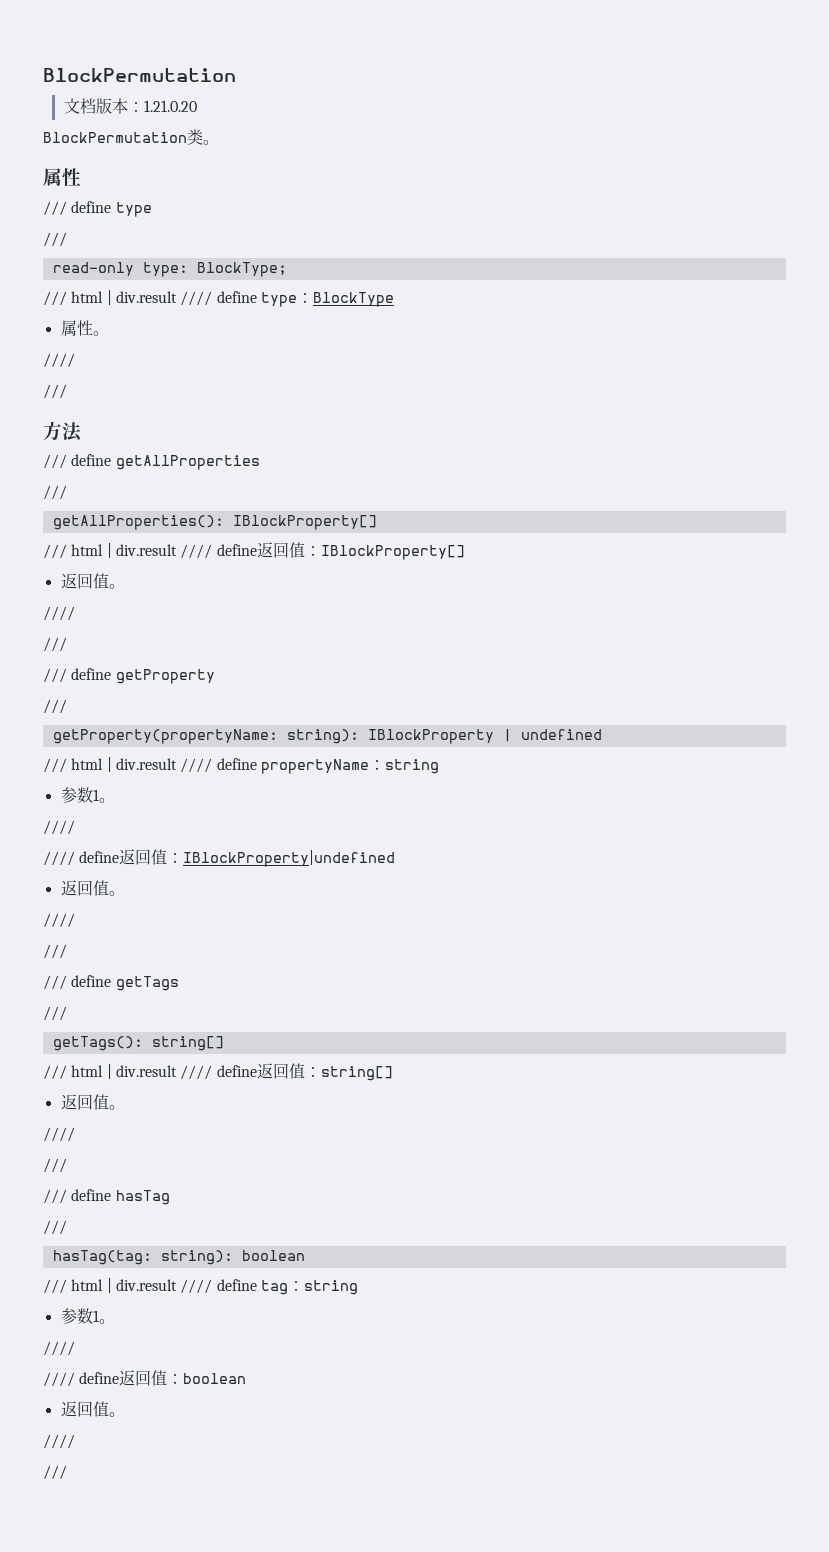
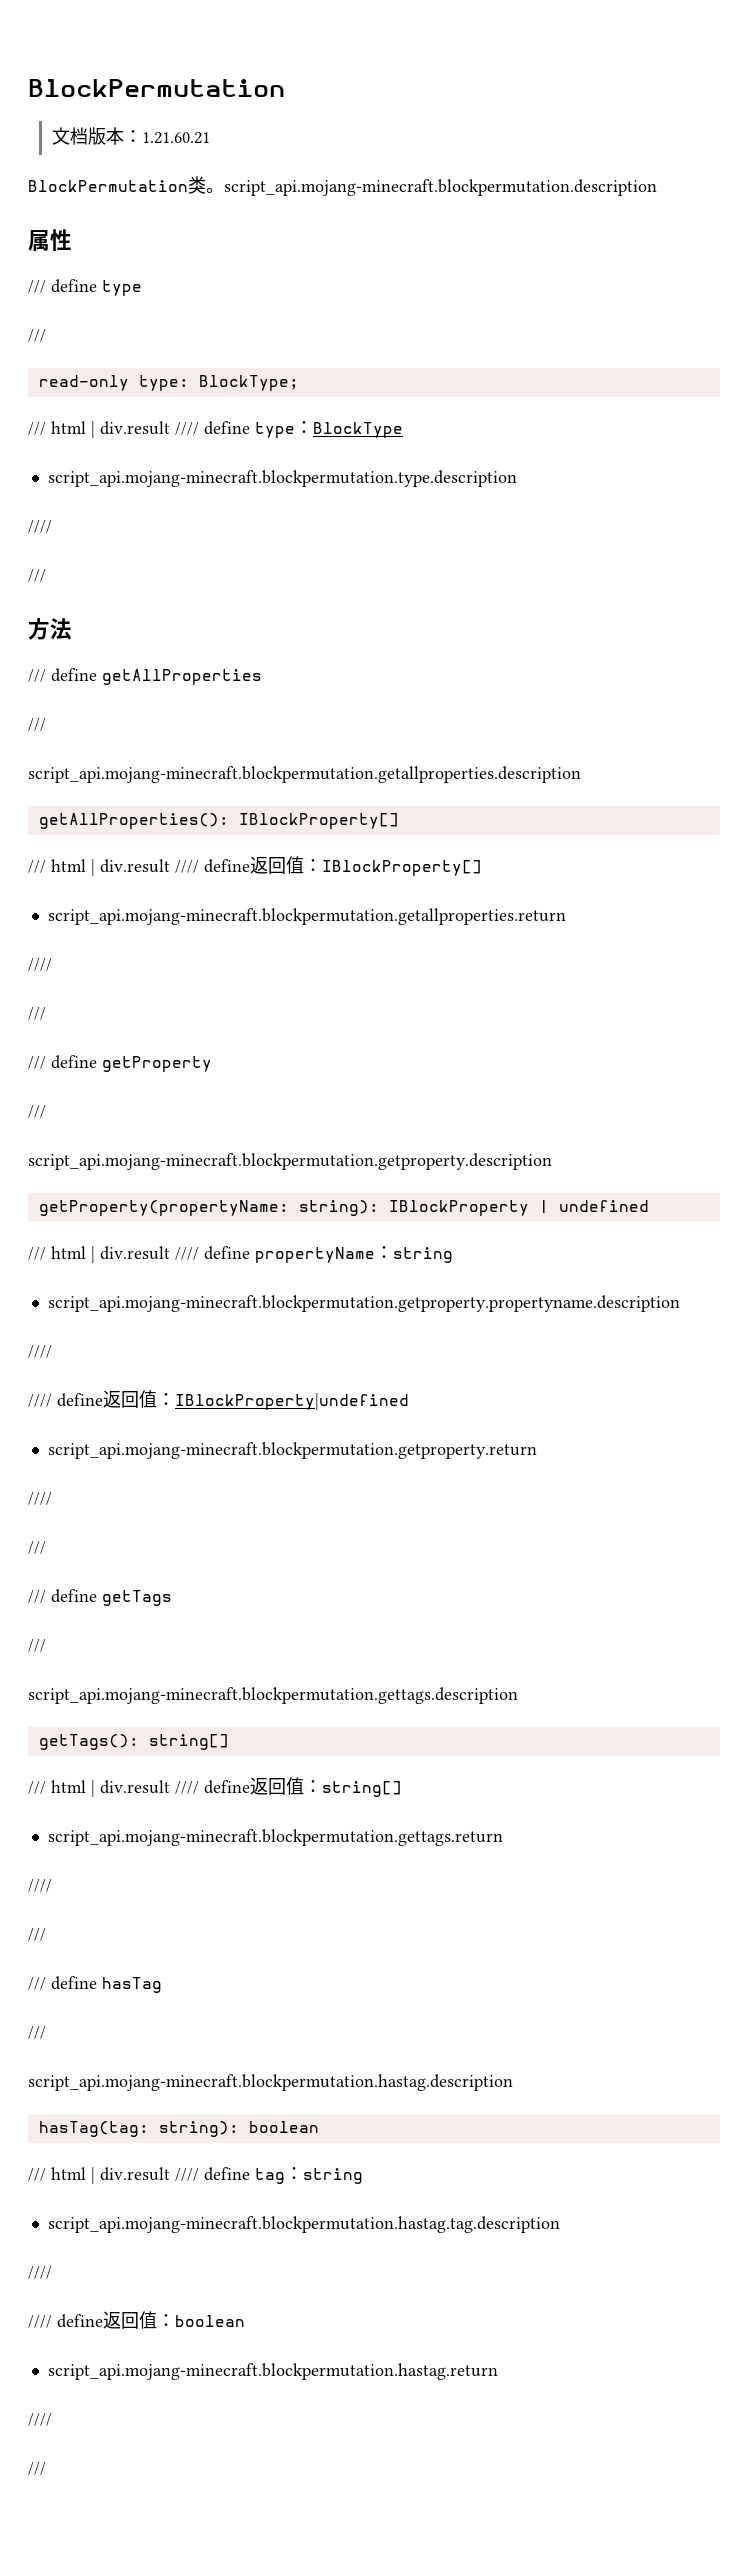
- 文档版本：1.21.0.20
+ 文档版本：1.21.60.21
- BlockPermutation类。
+ BlockPermutation类。script_api.mojang-minecraft.blockpermutation.description
- 属性。
+ script_api.mojang-minecraft.blockpermutation.type.description
+ script_api.mojang-minecraft.blockpermutation.getallproperties.description
  /// html | div.result //// define返回值：IBlockProperty[]
- 返回值。
+ script_api.mojang-minecraft.blockpermutation.getallproperties.return
+ script_api.mojang-minecraft.blockpermutation.getproperty.description
  /// html | div.result //// define propertyName：string
- 参数1。
+ script_api.mojang-minecraft.blockpermutation.getproperty.propertyname.description
  //// define返回值：IBlockProperty|undefined
- 返回值。
+ script_api.mojang-minecraft.blockpermutation.getproperty.return
+ script_api.mojang-minecraft.blockpermutation.gettags.description
  /// html | div.result //// define返回值：string[]
- 返回值。
+ script_api.mojang-minecraft.blockpermutation.gettags.return
+ script_api.mojang-minecraft.blockpermutation.hastag.description
  /// html | div.result //// define tag：string
- 参数1。
+ script_api.mojang-minecraft.blockpermutation.hastag.tag.description
  //// define返回值：boolean
- 返回值。
+ script_api.mojang-minecraft.blockpermutation.hastag.return

